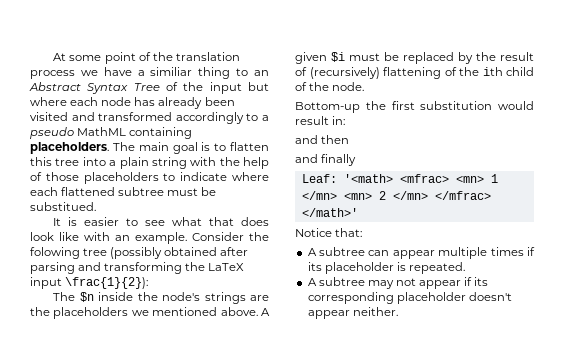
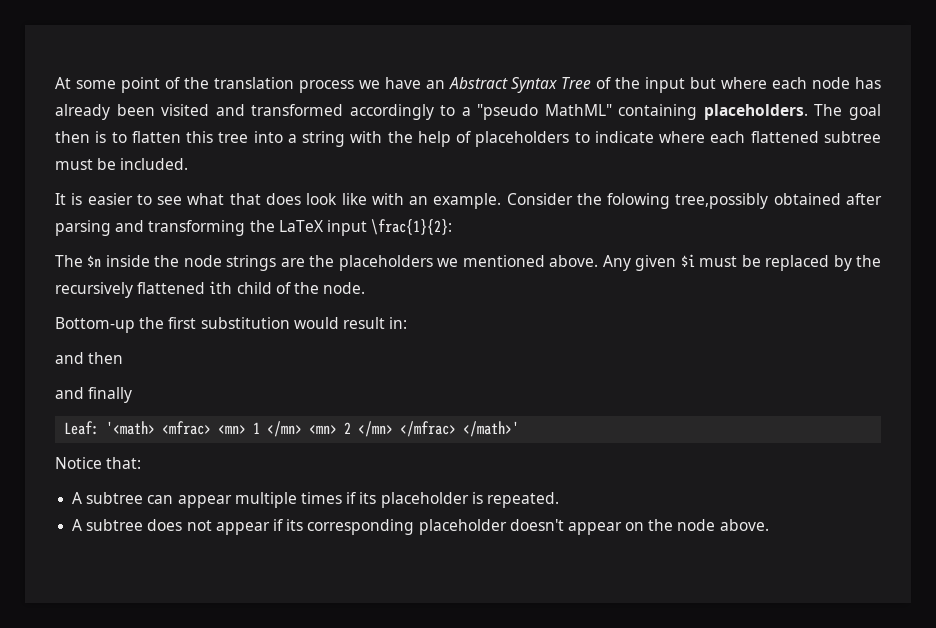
- At some point of the translation process we have a similiar thing to an Abstract Syntax Tree of the input but where each node has already been visited and transformed accordingly to a pseudo MathML containing placeholders.
+ At some point of the translation process we have an Abstract Syntax Tree of the input but where each node has already been visited and transformed accordingly to a "pseudo MathML" containing placeholders.
- The main goal is to flatten this tree into a plain string with the help of those placeholders to indicate where each flattened subtree must be substitued.
+ The goal then is to flatten this tree into a string with the help of placeholders to indicate where each flattened subtree must be included.
- Consider the folowing tree (possibly obtained after parsing and transforming the LaTeX input \frac{1}{2}):
+ Consider the folowing tree,possibly obtained after parsing and transforming the LaTeX input \frac{1}{2}:
- The $n inside the node's strings are the placeholders we mentioned above.
+ The $n inside the node strings are the placeholders we mentioned above.
- A given $i must be replaced by the result of (recursively) flattening of the ith child of the node.
+ Any given $i must be replaced by the recursively flattened ith child of the node.
- A subtree may not appear if its corresponding placeholder doesn't appear neither.
+ A subtree does not appear if its corresponding placeholder doesn't appear on the node above.

